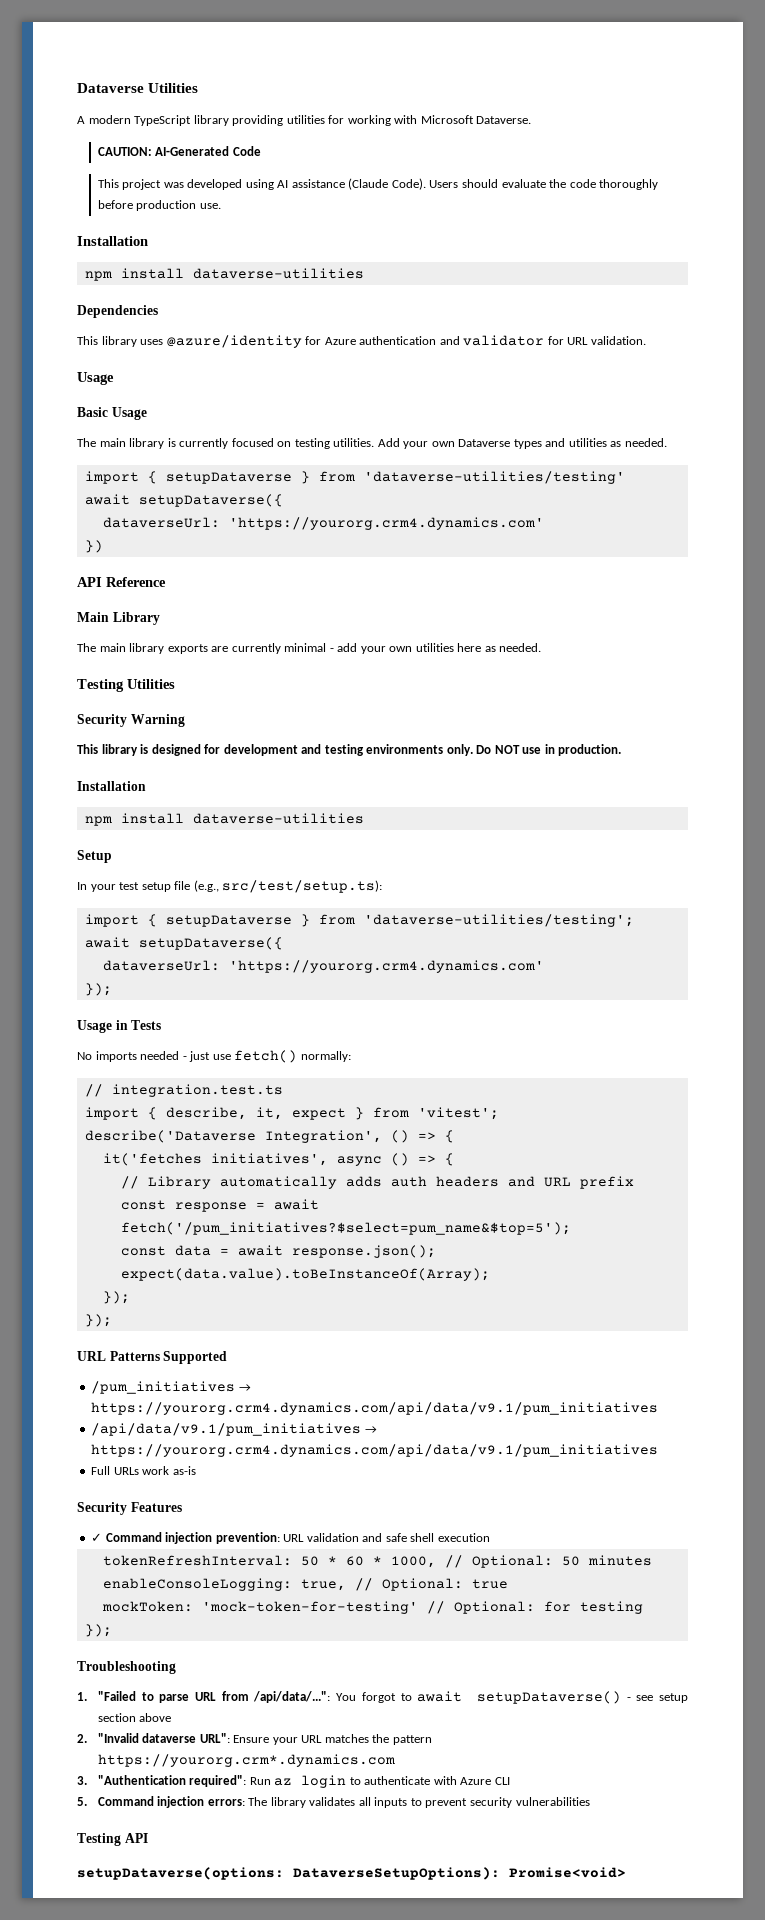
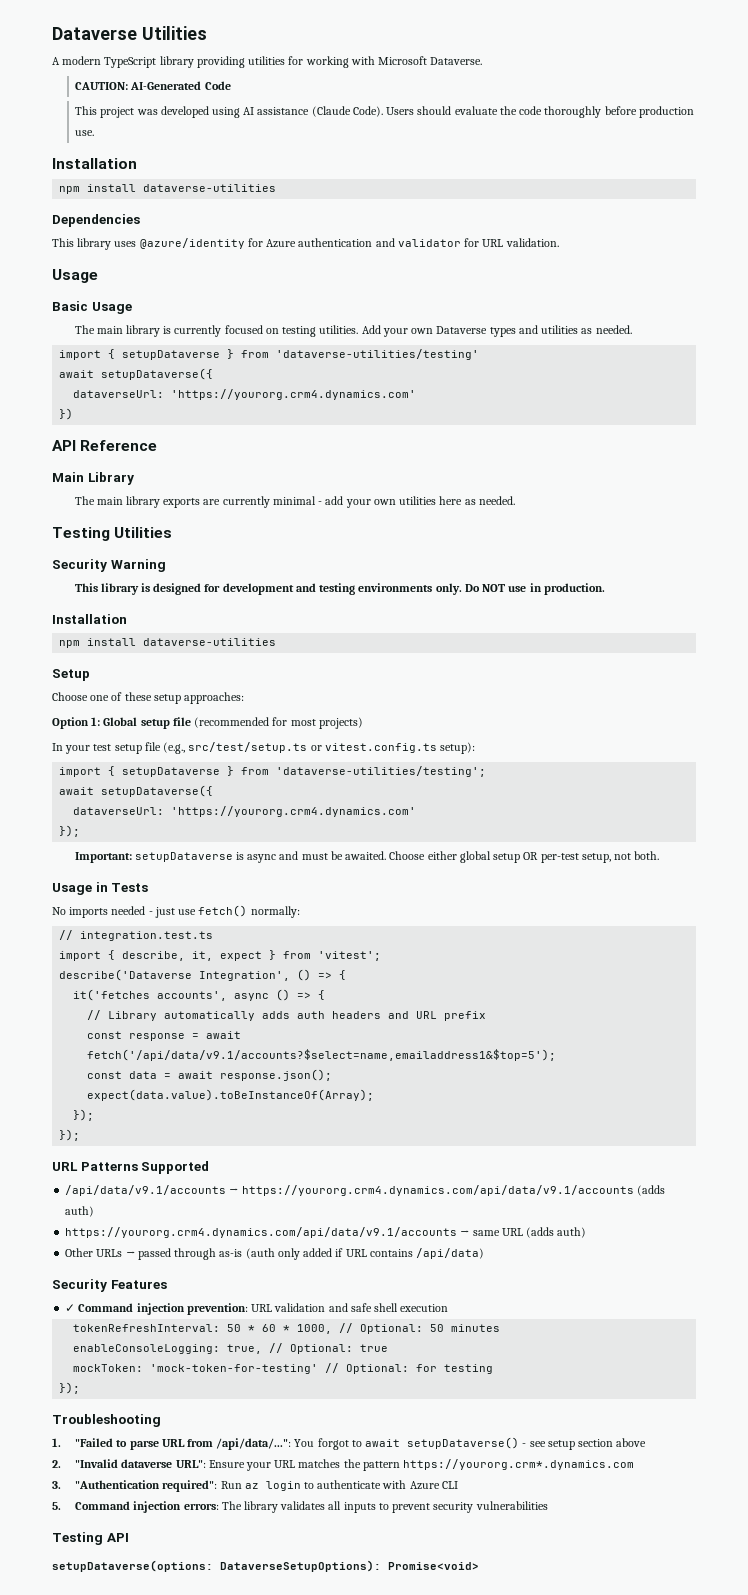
+ Choose one of these setup approaches:
+ Option 1: Global setup file (recommended for most projects)
- In your test setup file (e.g., src/test/setup.ts):
+ In your test setup file (e.g., src/test/setup.ts or vitest.config.ts setup):
+ Important: setupDataverse is async and must be awaited. Choose either global setup OR per-test setup, not both.
- it('fetches initiatives', async () => {
+ it('fetches accounts', async () => {
- const response = await fetch('/pum_initiatives?$select=pum_name&$top=5');
+ const response = await fetch('/api/data/v9.1/accounts?$select=name,emailaddress1&$top=5');
- /pum_initiatives → https://yourorg.crm4.dynamics.com/api/data/v9.1/pum_initiatives
- /api/data/v9.1/pum_initiatives → https://yourorg.crm4.dynamics.com/api/data/v9.1/pum_initiatives
- Full URLs work as-is
+ /api/data/v9.1/accounts → https://yourorg.crm4.dynamics.com/api/data/v9.1/accounts (adds auth)
+ https://yourorg.crm4.dynamics.com/api/data/v9.1/accounts → same URL (adds auth)
+ Other URLs → passed through as-is (auth only added if URL contains /api/data)

